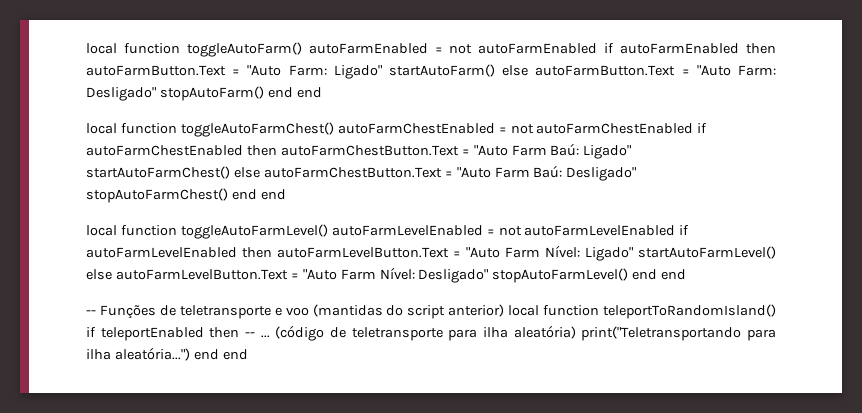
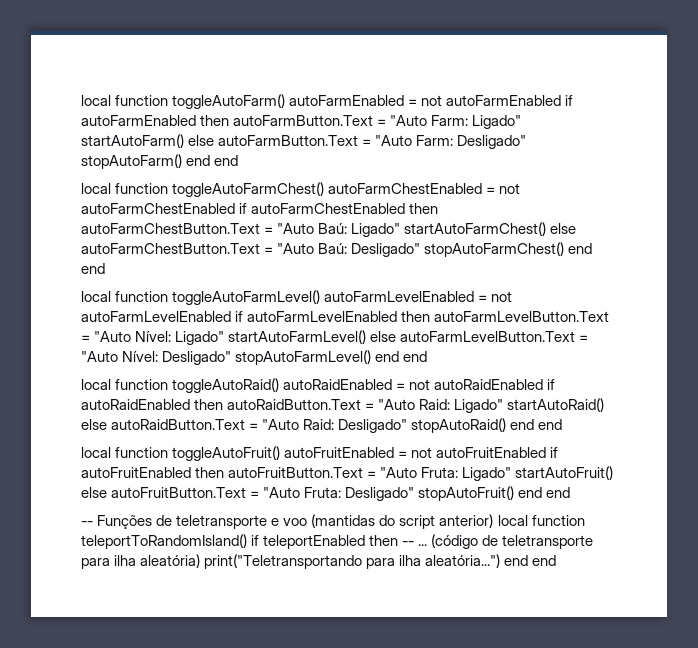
- local function toggleAutoFarmChest() autoFarmChestEnabled = not autoFarmChestEnabled if autoFarmChestEnabled then autoFarmChestButton.Text = "Auto Farm Baú: Ligado" startAutoFarmChest() else autoFarmChestButton.Text = "Auto Farm Baú: Desligado" stopAutoFarmChest() end end
+ local function toggleAutoFarmChest() autoFarmChestEnabled = not autoFarmChestEnabled if autoFarmChestEnabled then autoFarmChestButton.Text = "Auto Baú: Ligado" startAutoFarmChest() else autoFarmChestButton.Text = "Auto Baú: Desligado" stopAutoFarmChest() end end
- local function toggleAutoFarmLevel() autoFarmLevelEnabled = not autoFarmLevelEnabled if autoFarmLevelEnabled then autoFarmLevelButton.Text = "Auto Farm Nível: Ligado" startAutoFarmLevel() else autoFarmLevelButton.Text = "Auto Farm Nível: Desligado" stopAutoFarmLevel() end end
+ local function toggleAutoFarmLevel() autoFarmLevelEnabled = not autoFarmLevelEnabled if autoFarmLevelEnabled then autoFarmLevelButton.Text = "Auto Nível: Ligado" startAutoFarmLevel() else autoFarmLevelButton.Text = "Auto Nível: Desligado" stopAutoFarmLevel() end end
+ local function toggleAutoRaid() autoRaidEnabled = not autoRaidEnabled if autoRaidEnabled then autoRaidButton.Text = "Auto Raid: Ligado" startAutoRaid() else autoRaidButton.Text = "Auto Raid: Desligado" stopAutoRaid() end end
+ local function toggleAutoFruit() autoFruitEnabled = not autoFruitEnabled if autoFruitEnabled then autoFruitButton.Text = "Auto Fruta: Ligado" startAutoFruit() else autoFruitButton.Text = "Auto Fruta: Desligado" stopAutoFruit() end end

